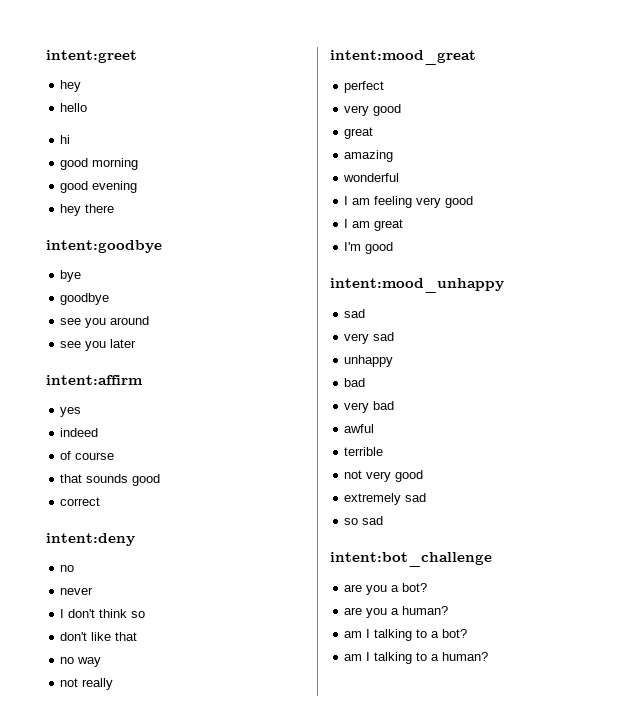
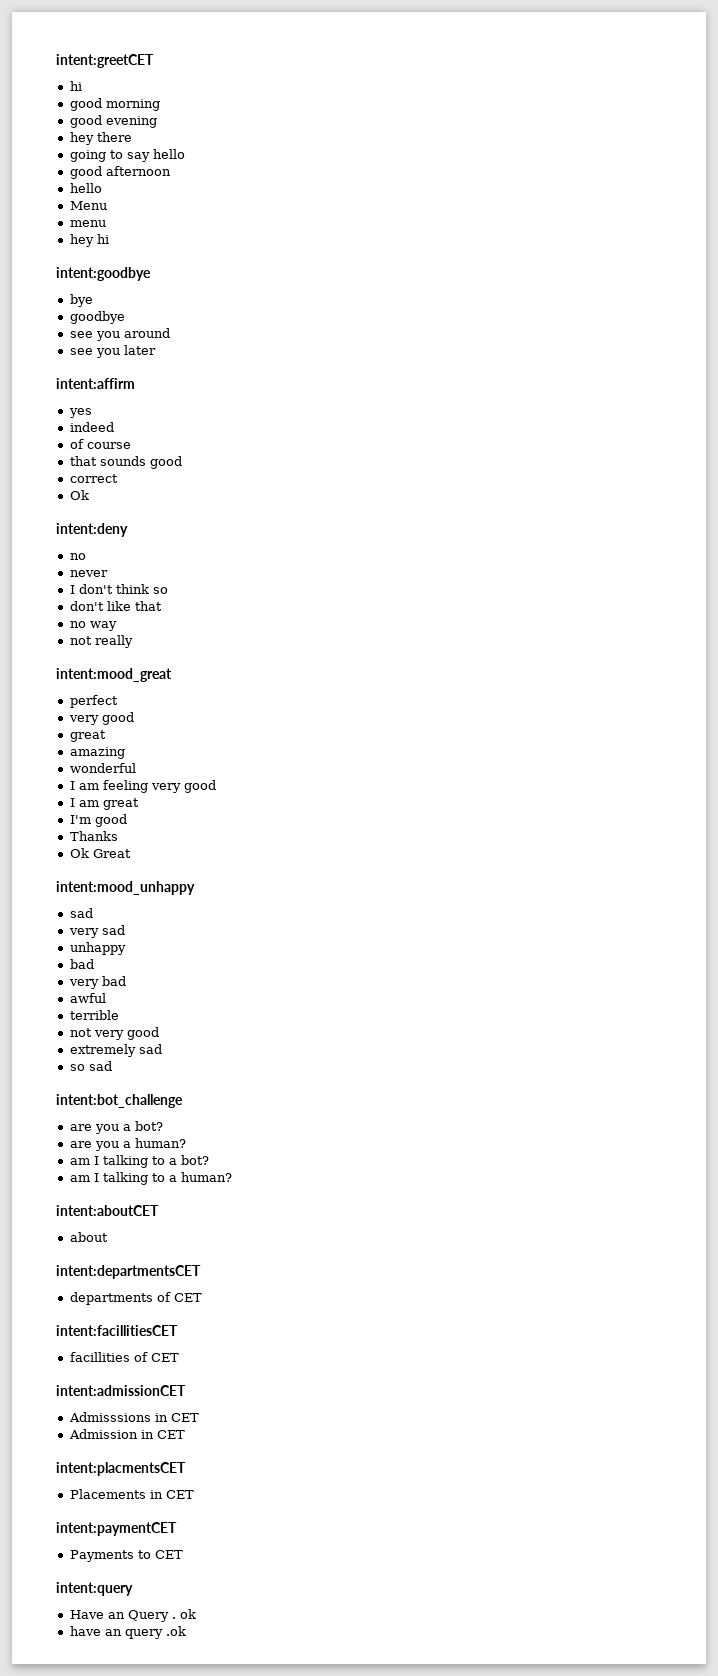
- intent:greet
- hey
- hello
+ intent:greetCET
+ going to say hello
+ good afternoon
+ hello
+ Menu
+ menu
+ hey hi
  correct
+ Ok
+ Thanks
+ Ok Great
+ intent:aboutCET
+ about
+ intent:departmentsCET
+ departments of CET
+ intent:facillitiesCET
+ facillities of CET
+ intent:admissionCET
+ Admisssions in CET
+ Admission in CET
+ intent:placmentsCET
+ Placements in CET
+ intent:paymentCET
+ Payments to CET
+ intent:query
+ Have an Query . ok
+ have an query .ok

